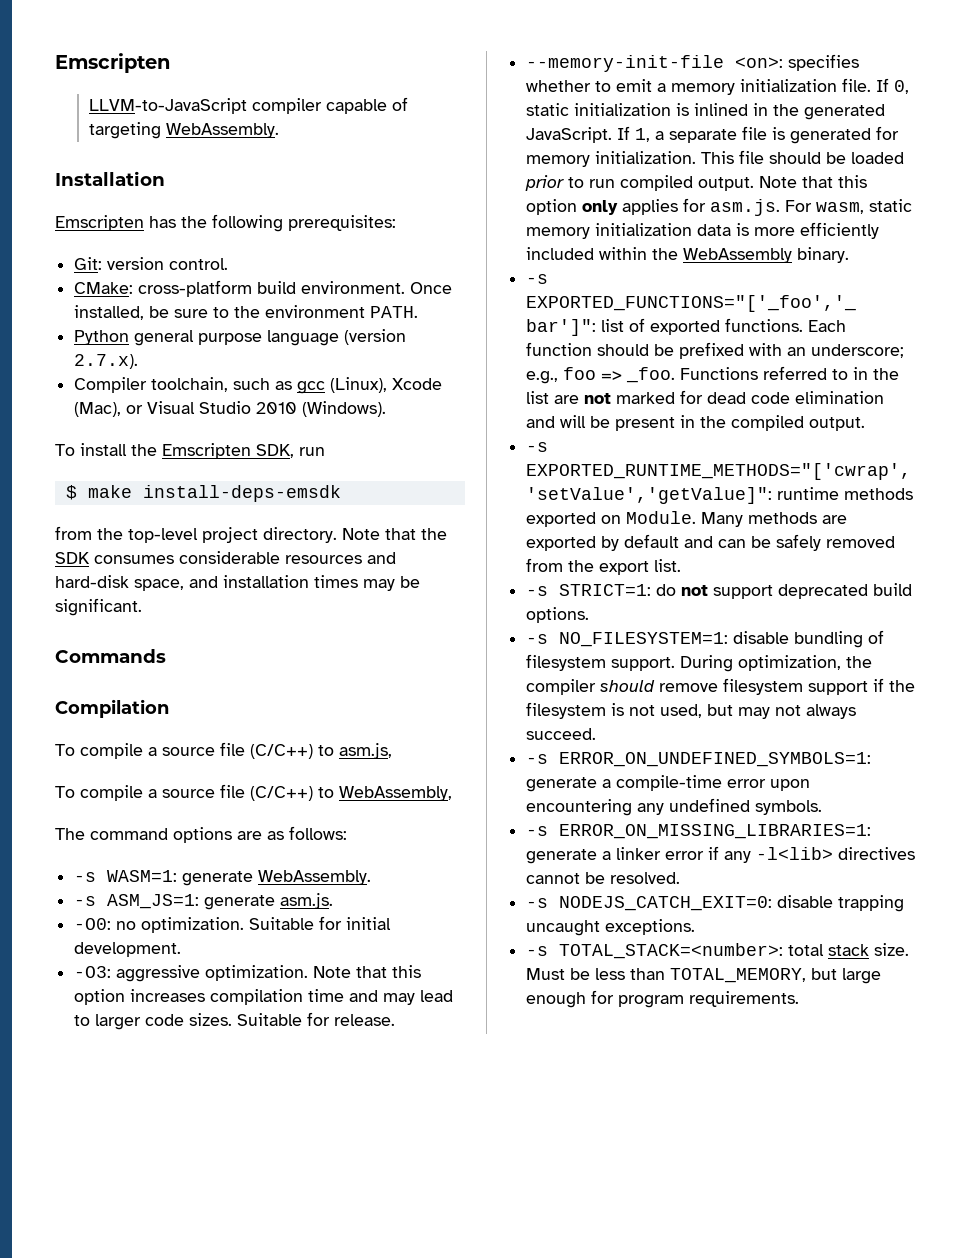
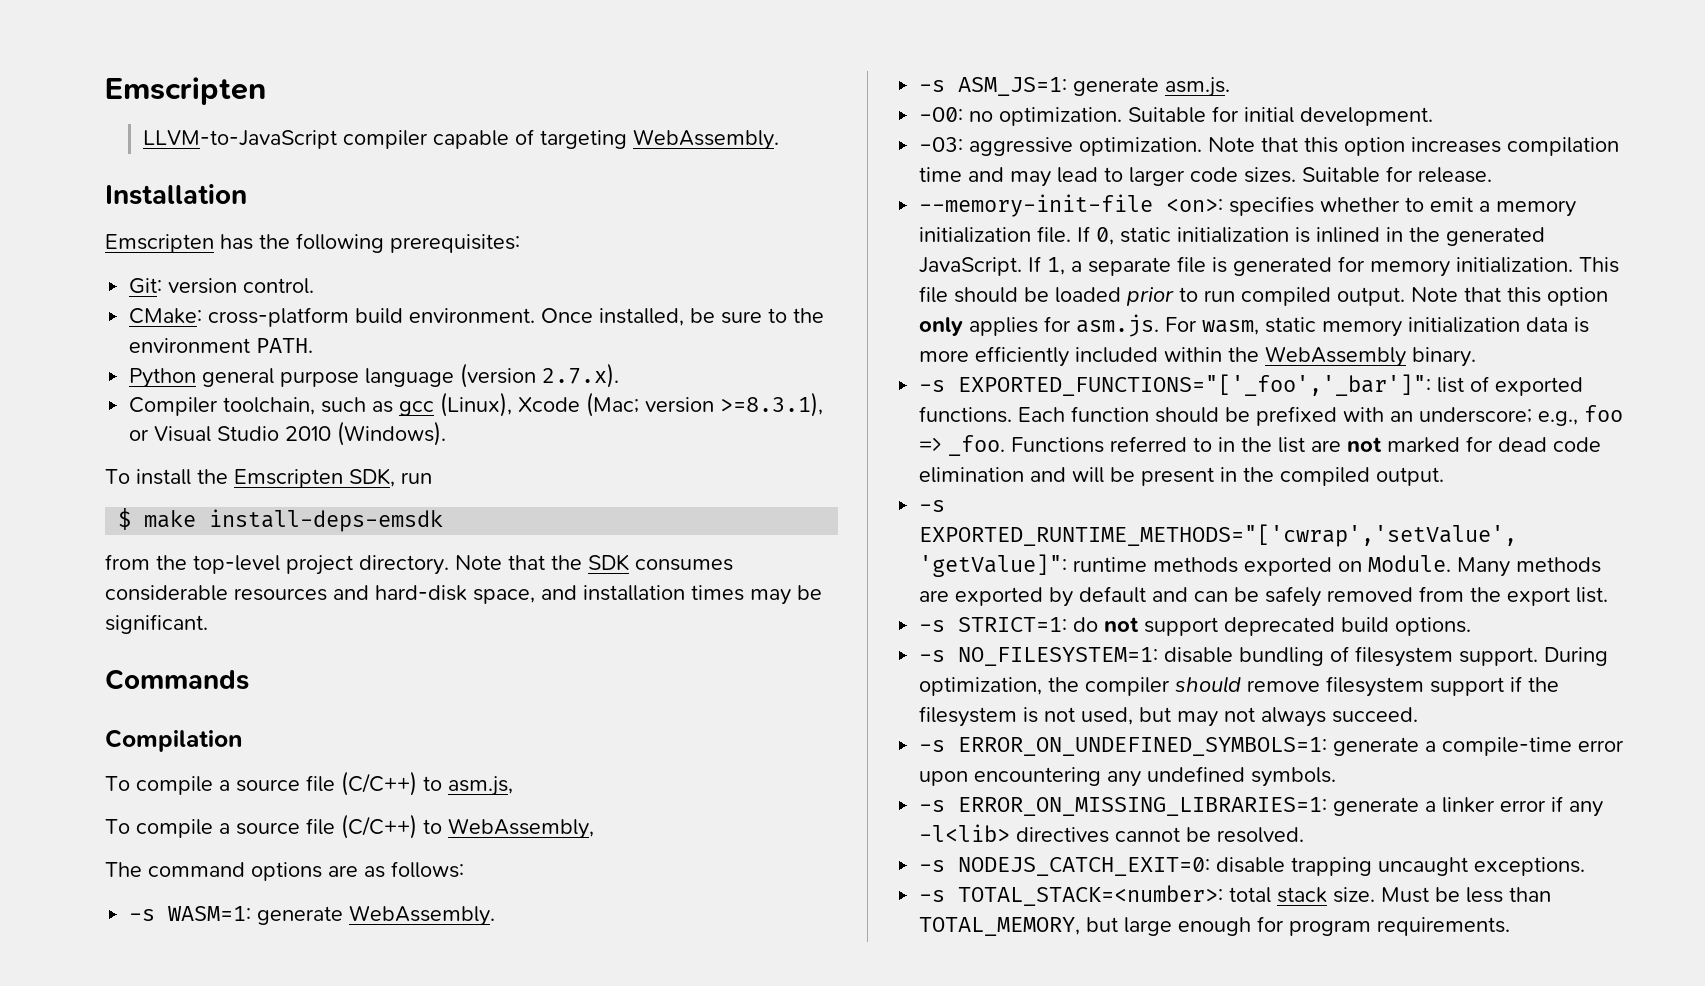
- Compiler toolchain, such as gcc (Linux), Xcode (Mac), or Visual Studio 2010 (Windows).
+ Compiler toolchain, such as gcc (Linux), Xcode (Mac; version >=8.3.1), or Visual Studio 2010 (Windows).

